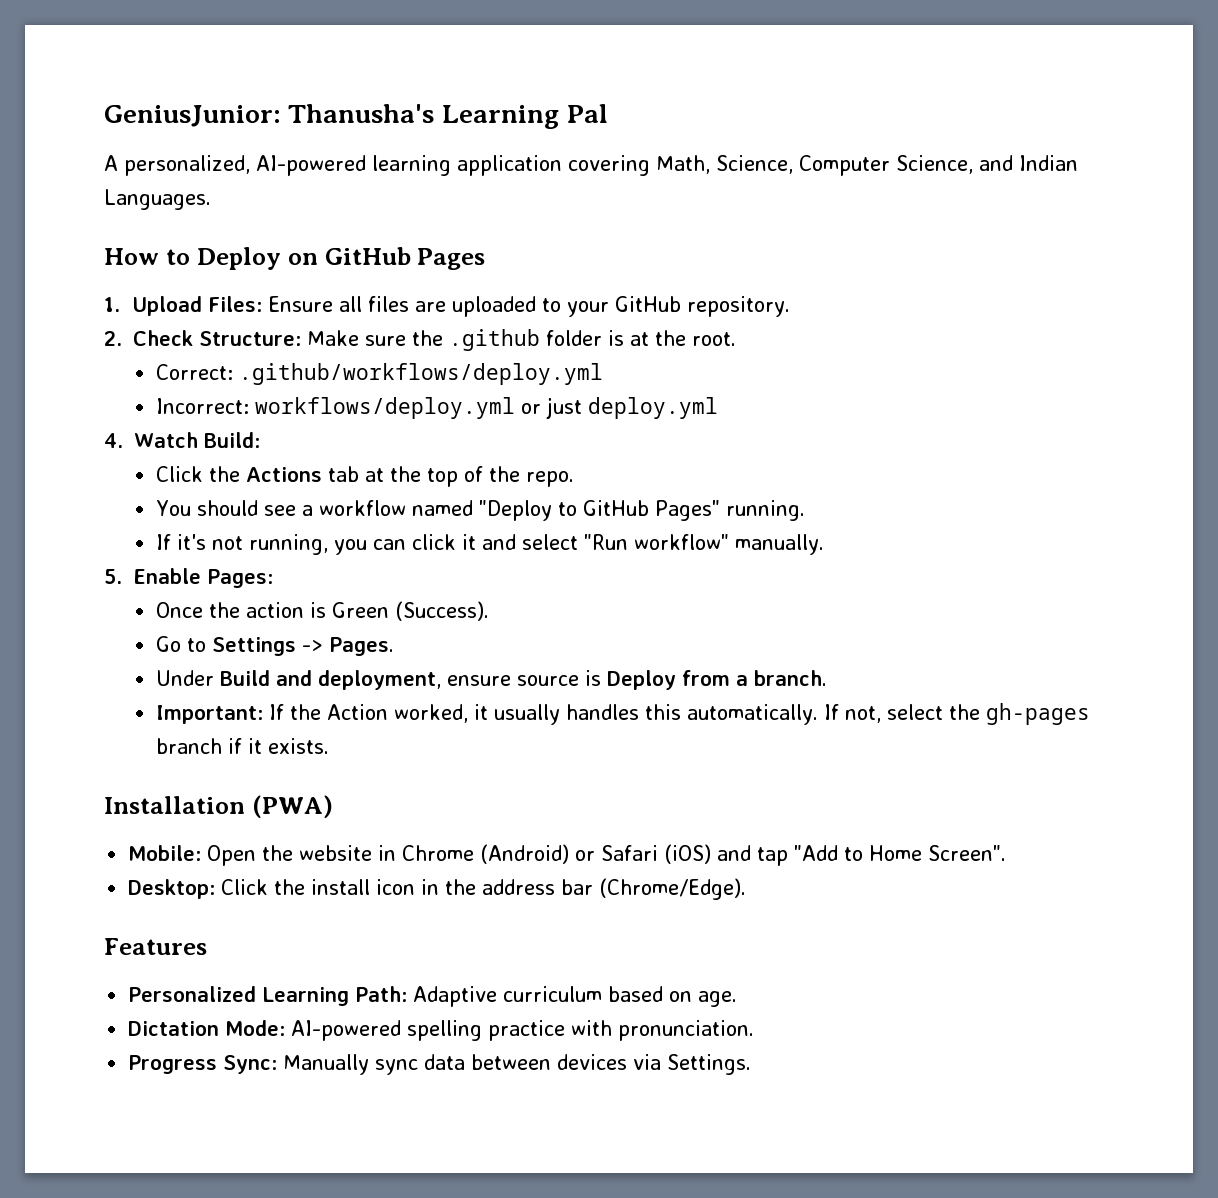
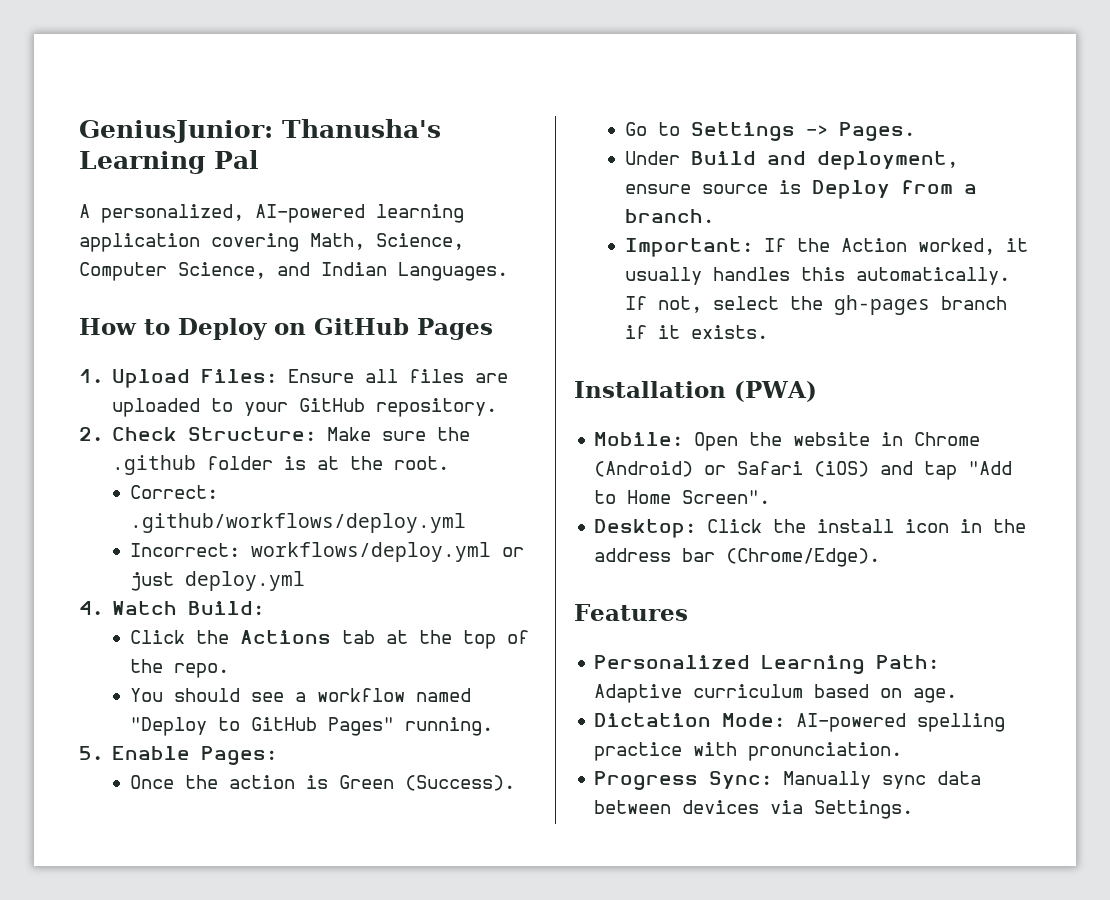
- If it's not running, you can click it and select "Run workflow" manually.

